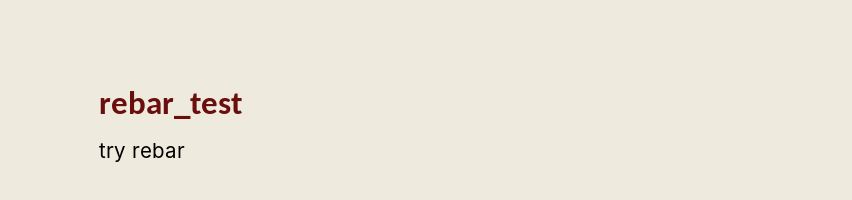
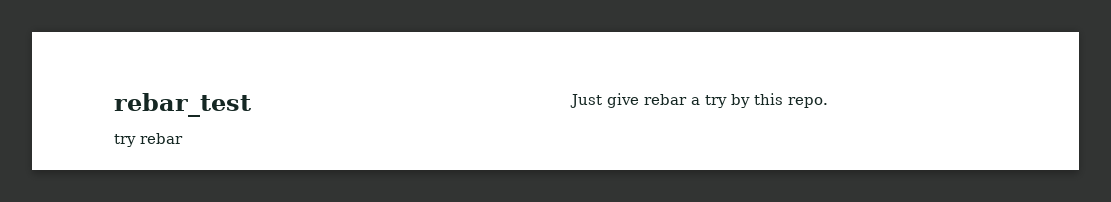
+ Just give rebar a try by this repo.

